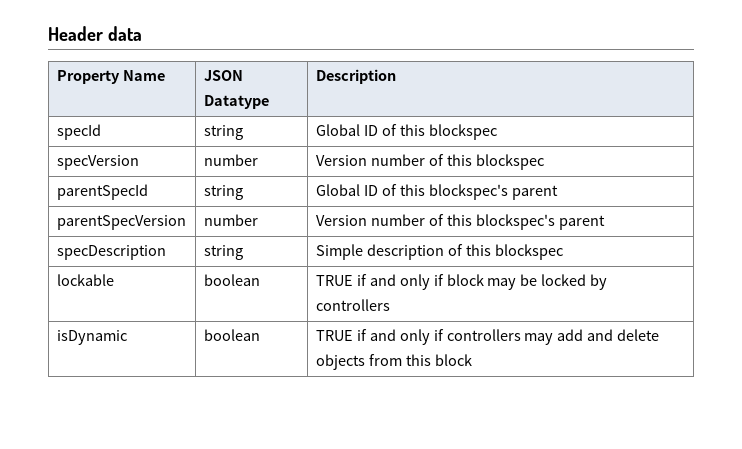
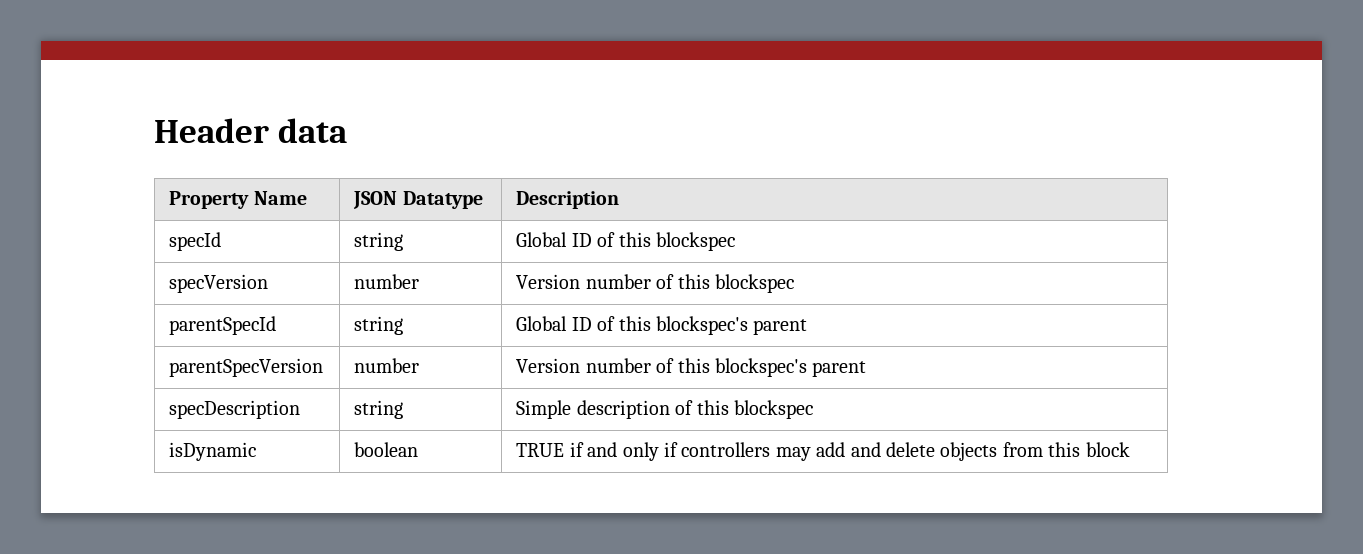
- lockable | boolean | TRUE if and only if block may be locked by controllers

